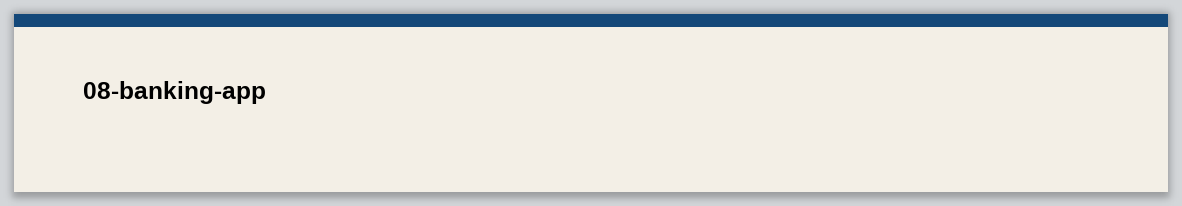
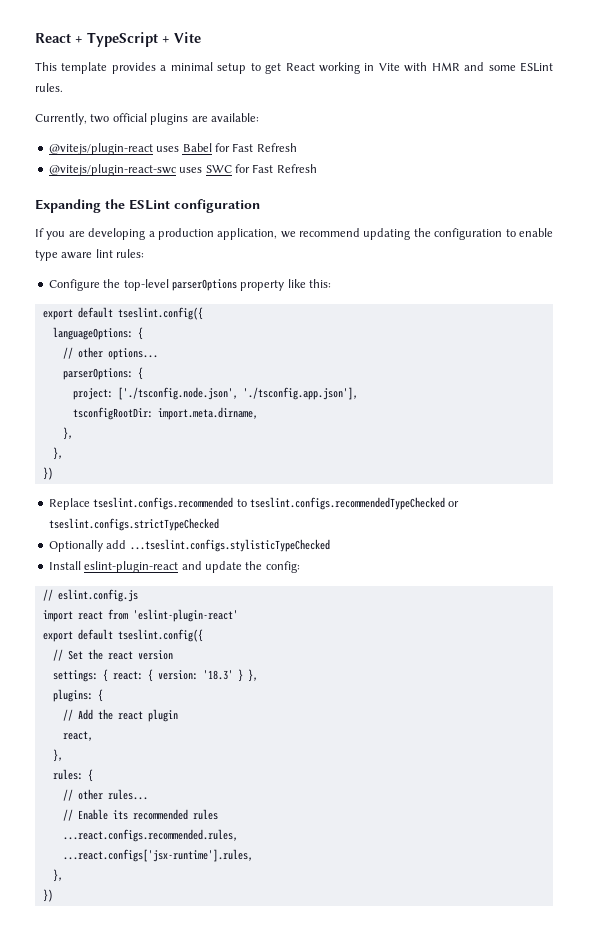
- 08-banking-app
+ React + TypeScript + Vite
+ This template provides a minimal setup to get React working in Vite with HMR and some ESLint rules.
+ Currently, two official plugins are available:
+ @vitejs/plugin-react uses Babel for Fast Refresh
+ @vitejs/plugin-react-swc uses SWC for Fast Refresh
+ Expanding the ESLint configuration
+ If you are developing a production application, we recommend updating the configuration to enable type aware lint rules:
+ Configure the top-level parserOptions property like this:
+ export default tseslint.config({
+ languageOptions: {
+ // other options...
+ parserOptions: {
+ project: ['./tsconfig.node.json', './tsconfig.app.json'],
+ tsconfigRootDir: import.meta.dirname,
+ },
+ },
+ })
+ Replace tseslint.configs.recommended to tseslint.configs.recommendedTypeChecked or tseslint.configs.strictTypeChecked
+ Optionally add ...tseslint.configs.stylisticTypeChecked
+ Install eslint-plugin-react and update the config:
+ // eslint.config.js
+ import react from 'eslint-plugin-react'
+ export default tseslint.config({
+ // Set the react version
+ settings: { react: { version: '18.3' } },
+ plugins: {
+ // Add the react plugin
+ react,
+ },
+ rules: {
+ // other rules...
+ // Enable its recommended rules
+ ...react.configs.recommended.rules,
+ ...react.configs['jsx-runtime'].rules,
+ },
+ })

